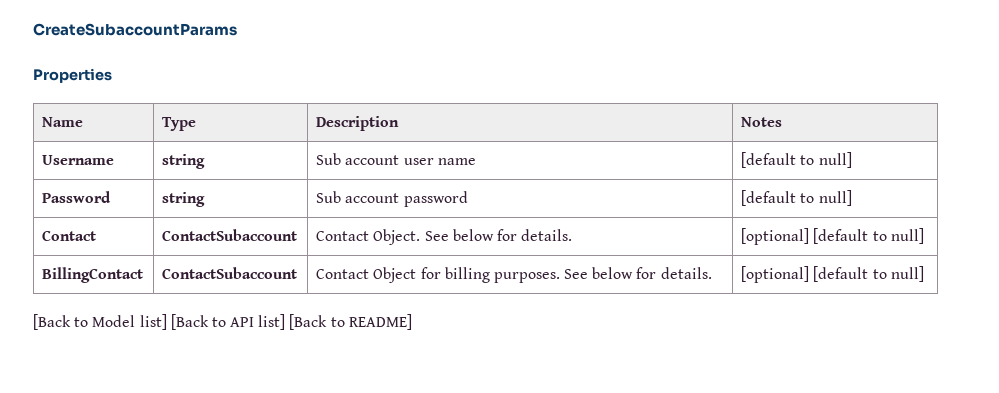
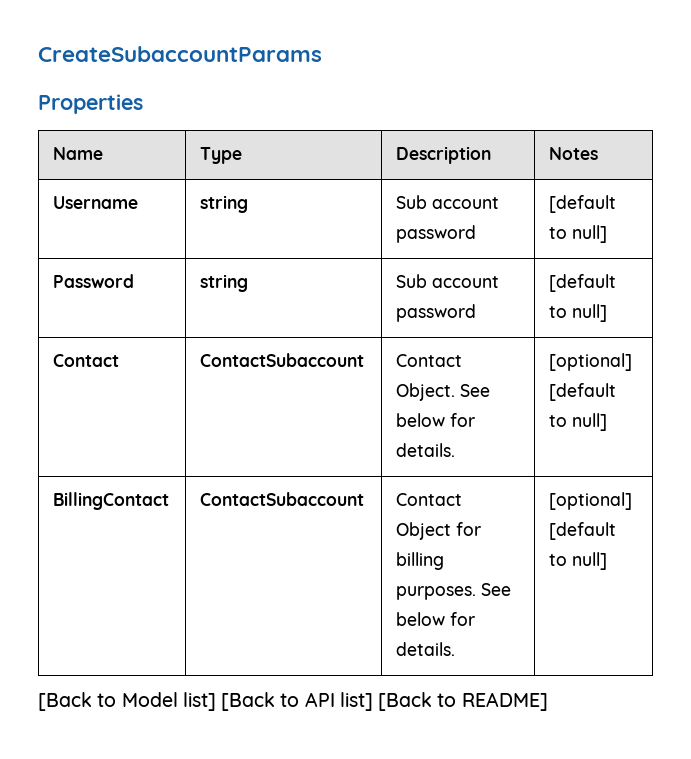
- Username | string | Sub account user name | [default to null]
+ Username | string | Sub account password | [default to null]

